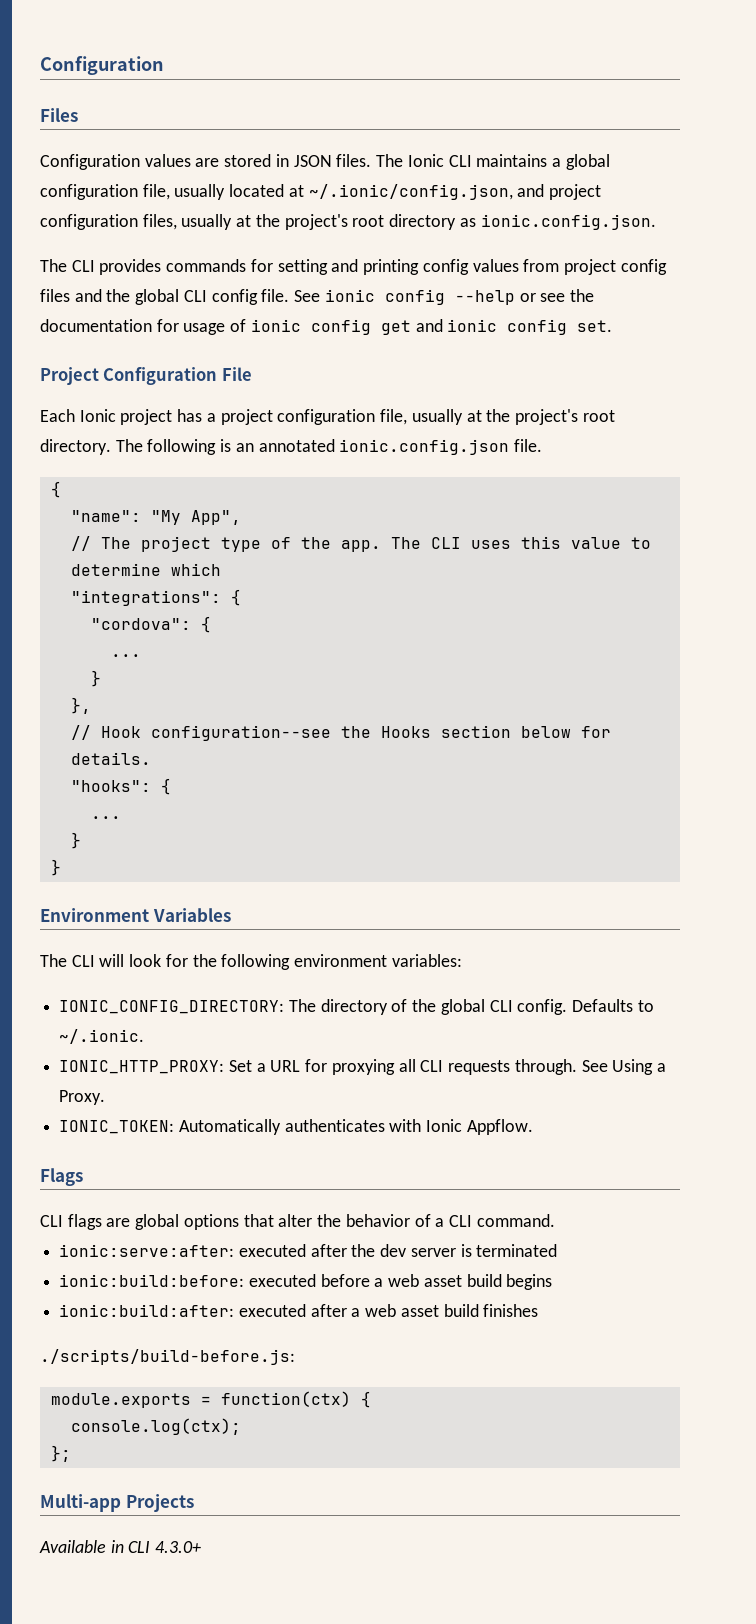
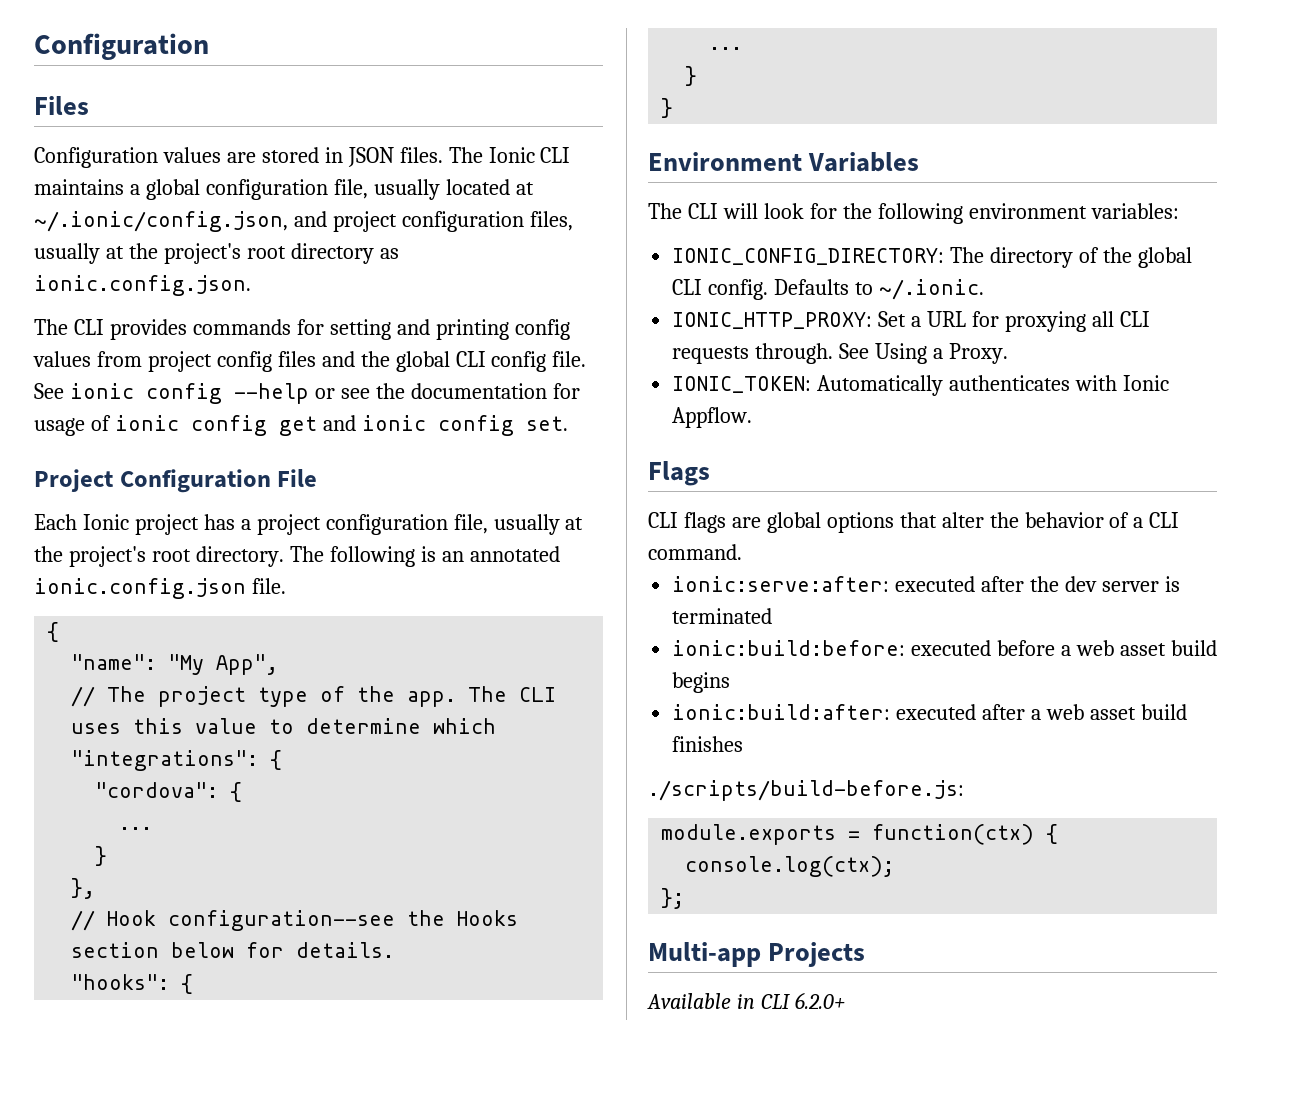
- Available in CLI 4.3.0+
+ Available in CLI 6.2.0+

